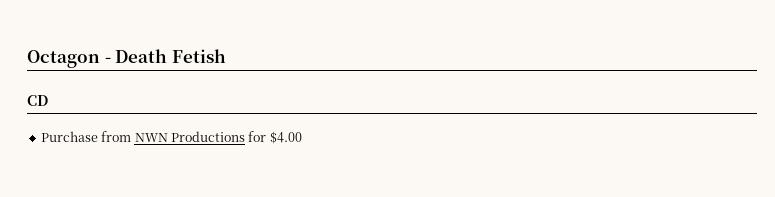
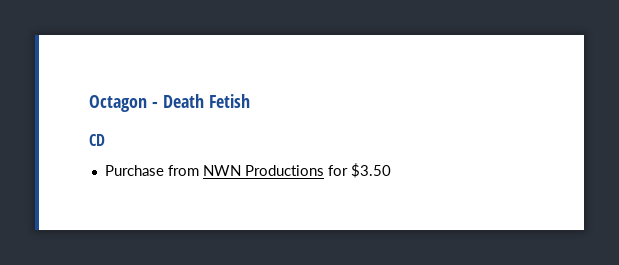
- Purchase from NWN Productions for $4.00
+ Purchase from NWN Productions for $3.50

